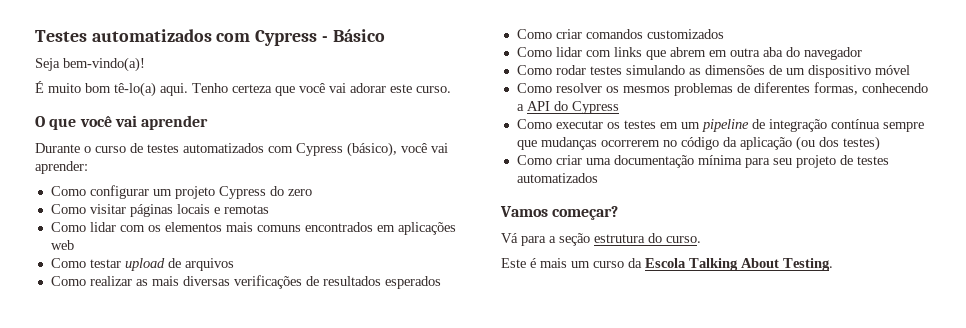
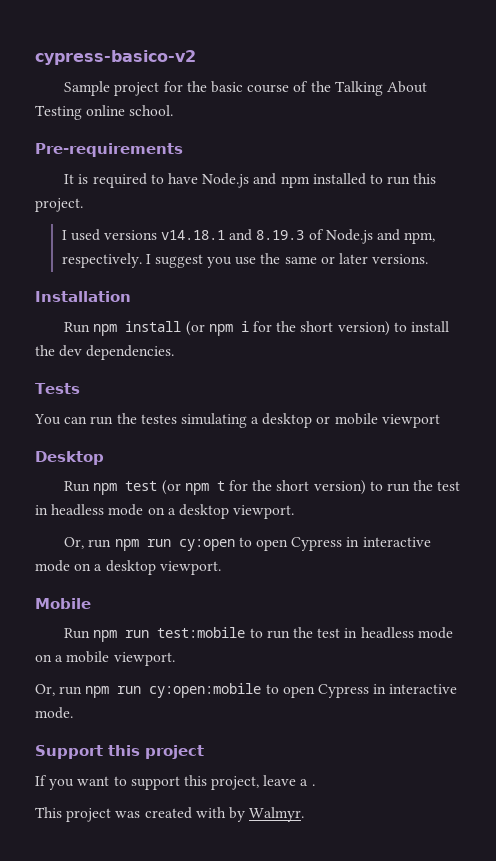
- Testes automatizados com Cypress - Básico
- Seja bem-vindo(a)!
- É muito bom tê-lo(a) aqui. Tenho certeza que você vai adorar este curso.
- O que você vai aprender
- Durante o curso de testes automatizados com Cypress (básico), você vai aprender:
- Como configurar um projeto Cypress do zero
- Como visitar páginas locais e remotas
- Como lidar com os elementos mais comuns encontrados em aplicações web
- Como testar upload de arquivos
- Como realizar as mais diversas verificações de resultados esperados
- Como criar comandos customizados
- Como lidar com links que abrem em outra aba do navegador
- Como rodar testes simulando as dimensões de um dispositivo móvel
- Como resolver os mesmos problemas de diferentes formas, conhecendo a API do Cypress
- Como executar os testes em um pipeline de integração contínua sempre que mudanças ocorrerem no código da aplicação (ou dos testes)
- Como criar uma documentação mínima para seu projeto de testes automatizados
- Vamos começar?
- Vá para a seção estrutura do curso.
- Este é mais um curso da Escola Talking About Testing.
+ cypress-basico-v2
+ Sample project for the basic course of the Talking About Testing online school.
+ Pre-requirements
+ It is required to have Node.js and npm installed to run this project.
+ I used versions v14.18.1 and 8.19.3 of Node.js and npm, respectively. I suggest you use the same or later versions.
+ Installation
+ Run npm install (or npm i for the short version) to install the dev dependencies.
+ Tests
+ You can run the testes simulating a desktop or mobile viewport
+ Desktop
+ Run npm test (or npm t for the short version) to run the test in headless mode on a desktop viewport.
+ Or, run npm run cy:open to open Cypress in interactive mode on a desktop viewport.
+ Mobile
+ Run npm run test:mobile to run the test in headless mode on a mobile viewport.
+ Or, run npm run cy:open:mobile to open Cypress in interactive mode.
+ Support this project
+ If you want to support this project, leave a .
+ This project was created with by Walmyr.

